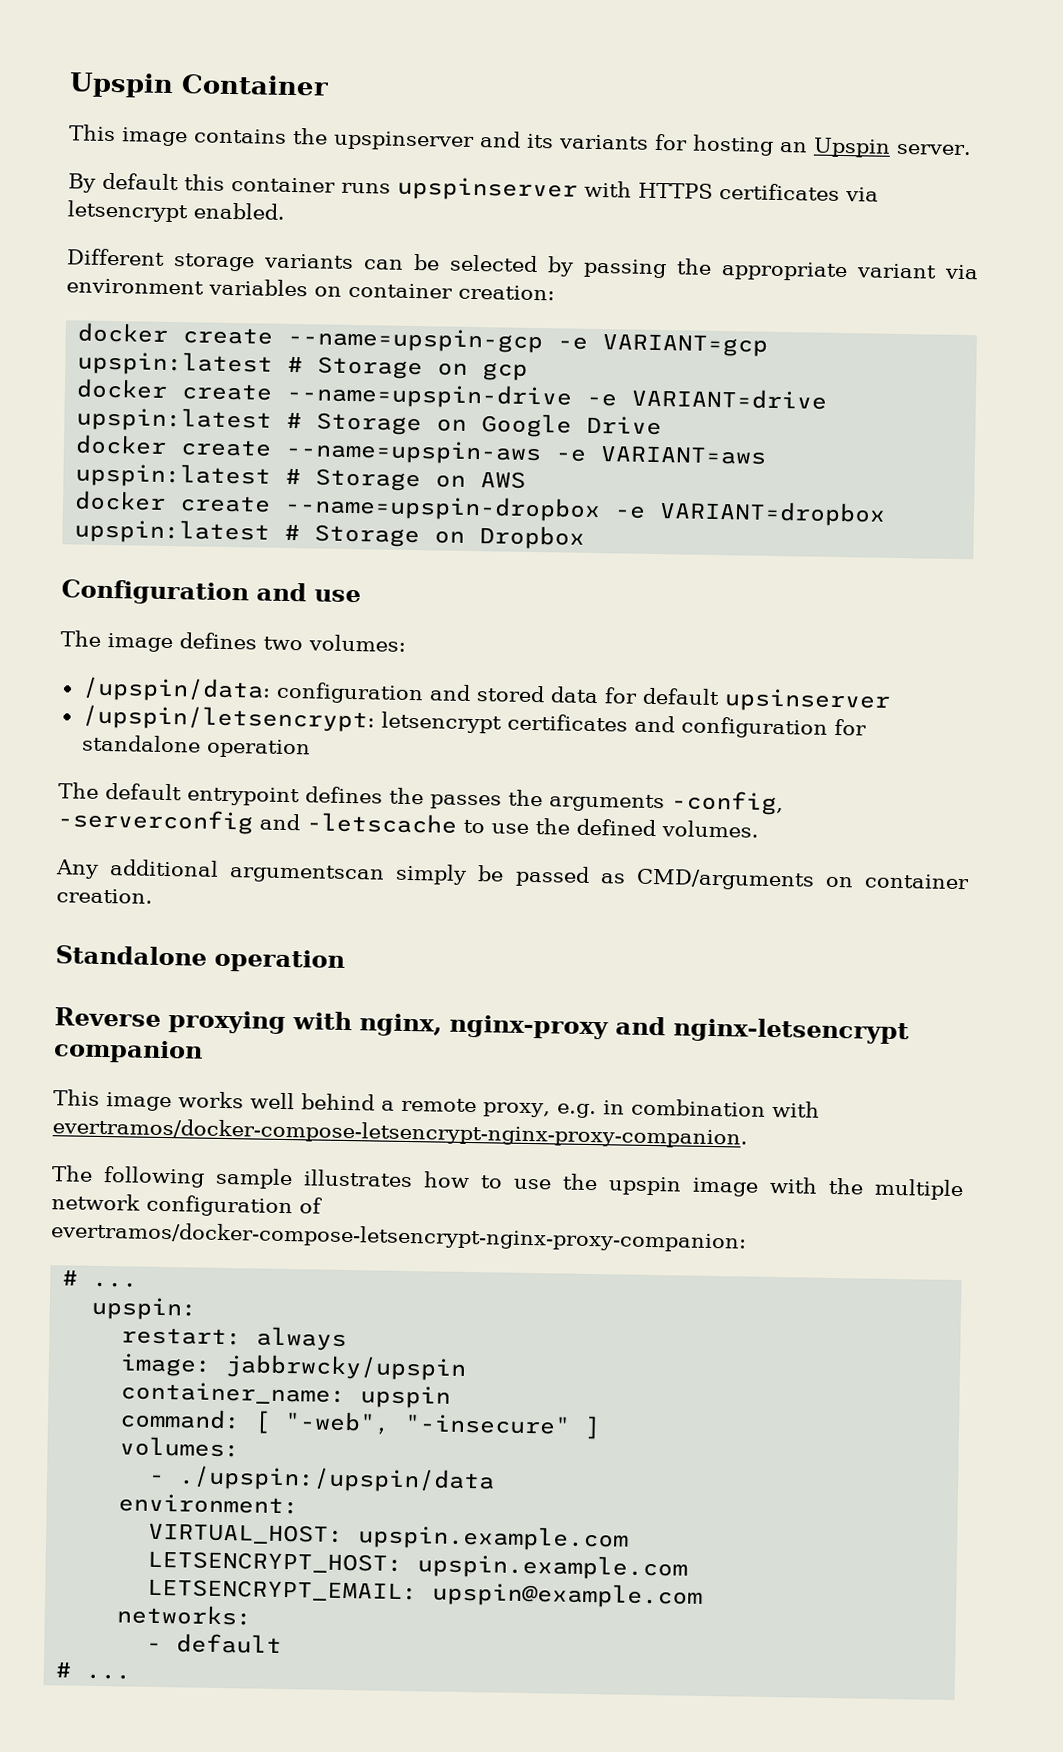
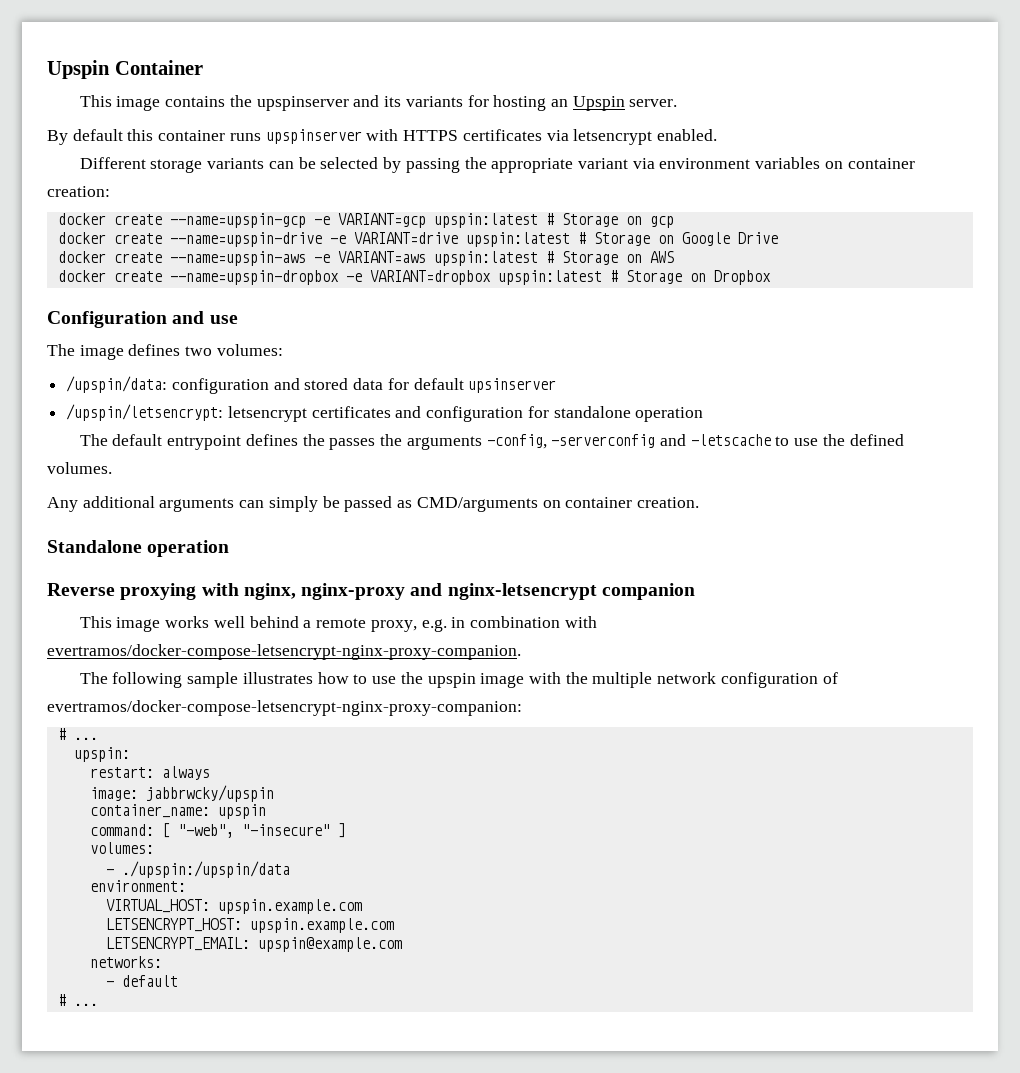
- Any additional argumentscan simply be passed as CMD/arguments on container creation.
+ Any additional arguments can simply be passed as CMD/arguments on container creation.

